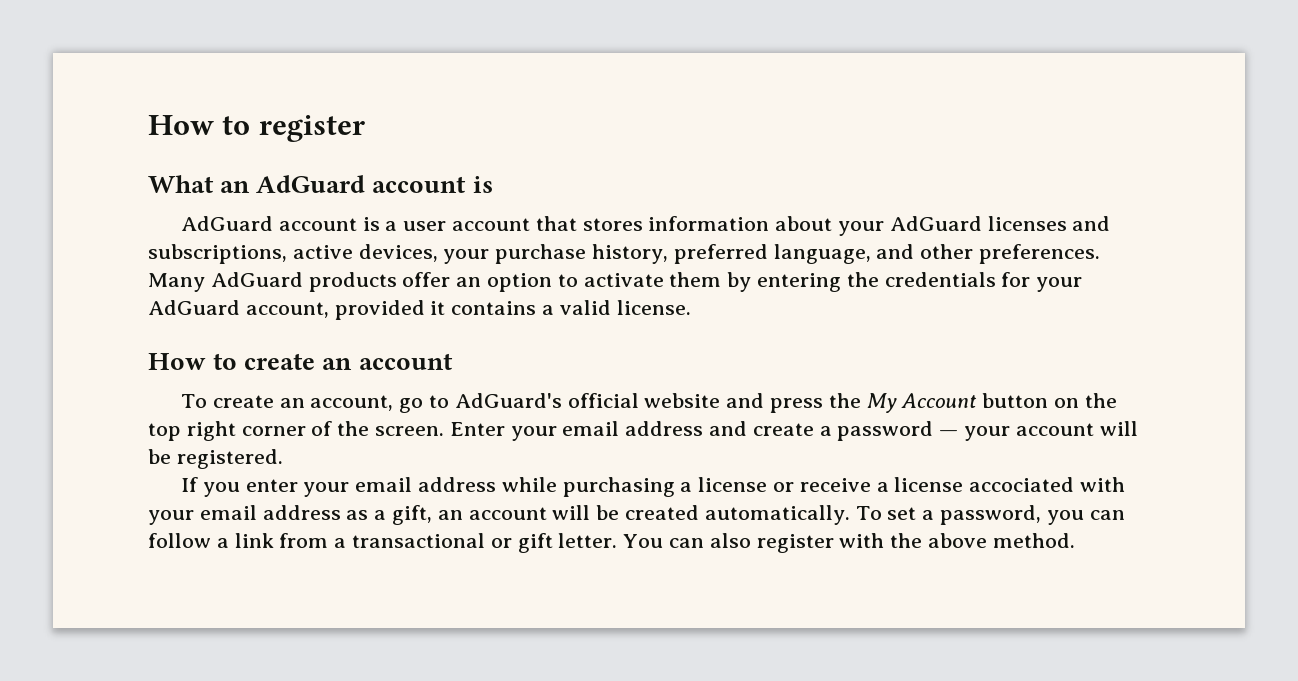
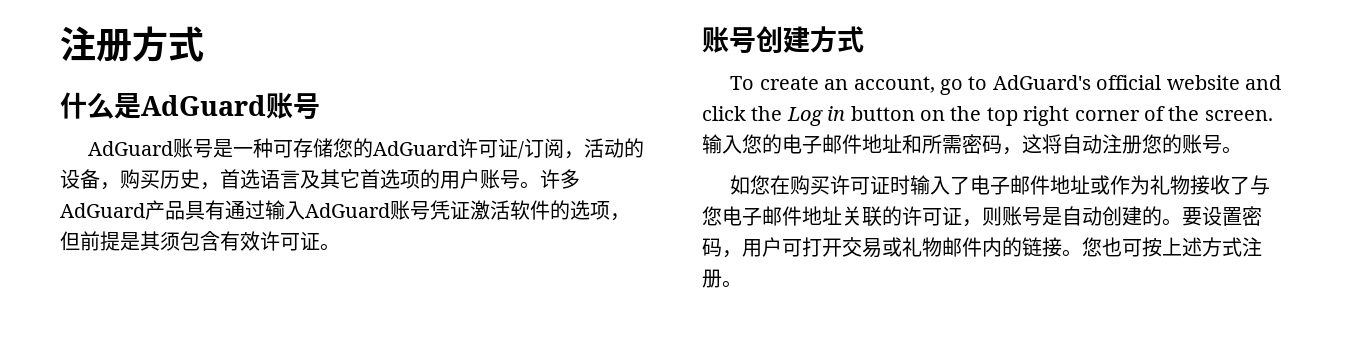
- How to register
- What an AdGuard account is
- AdGuard account is a user account that stores information about your AdGuard licenses and subscriptions, active devices, your purchase history, preferred language, and other preferences. Many AdGuard products offer an option to activate them by entering the credentials for your AdGuard account, provided it contains a valid license.
- How to create an account
+ 注册方式
+ 什么是AdGuard账号
+ AdGuard账号是一种可存储您的AdGuard许可证/订阅，活动的设备，购买历史，首选语言及其它首选项的用户账号。许多AdGuard产品具有通过输入AdGuard账号凭证激活软件的选项，但前提是其须包含有效许可证。
+ 账号创建方式
- To create an account, go to AdGuard's official website and press the My Account button on the top right corner of the screen.
+ To create an account, go to AdGuard's official website and click the Log in button on the top right corner of the screen.
- Enter your email address and create a password — your account will be registered.
- If you enter your email address while purchasing a license or receive a license accociated with your email address as a gift, an account will be created automatically. To set a password, you can follow a link from a transactional or gift letter. You can also register with the above method.
+ 输入您的电子邮件地址和所需密码，这将自动注册您的账号。
+ 如您在购买许可证时输入了电子邮件地址或作为礼物接收了与您电子邮件地址关联的许可证，则账号是自动创建的。要设置密码，用户可打开交易或礼物邮件内的链接。您也可按上述方式注册。

